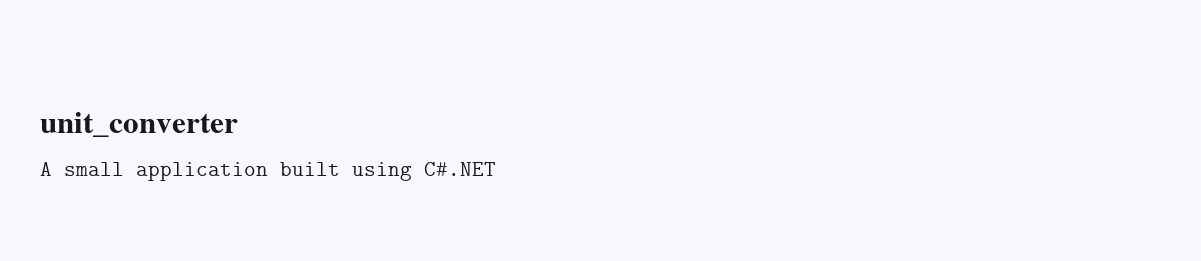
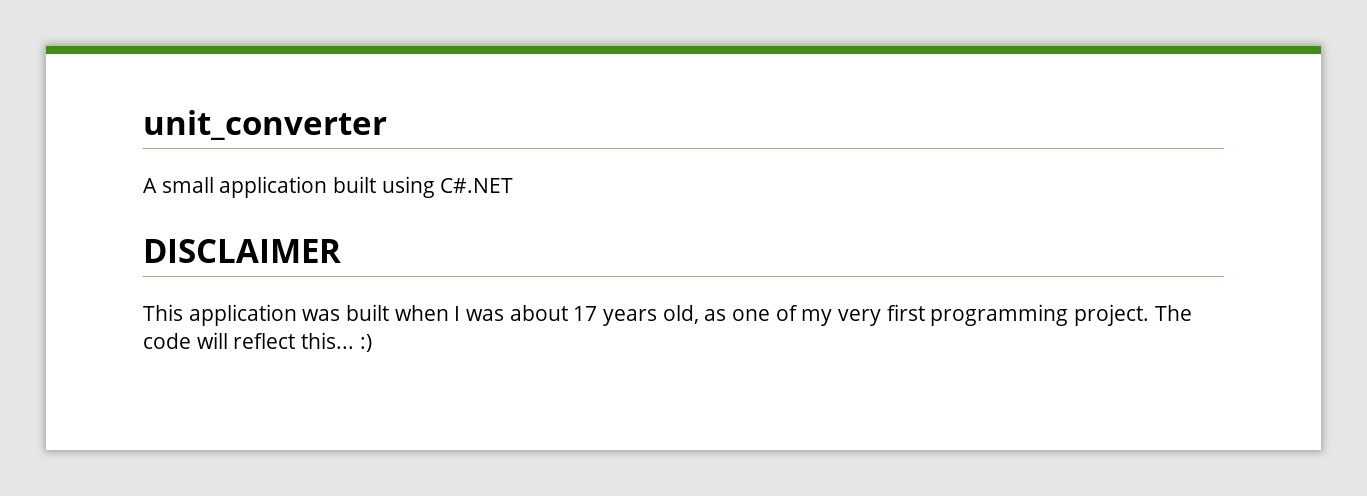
+ DISCLAIMER
+ This application was built when I was about 17 years old, as one of my very first programming project. The code will reflect this... :)

